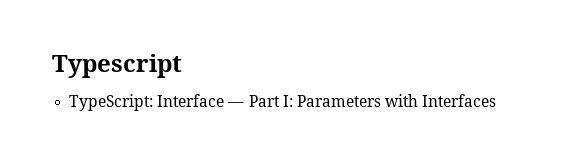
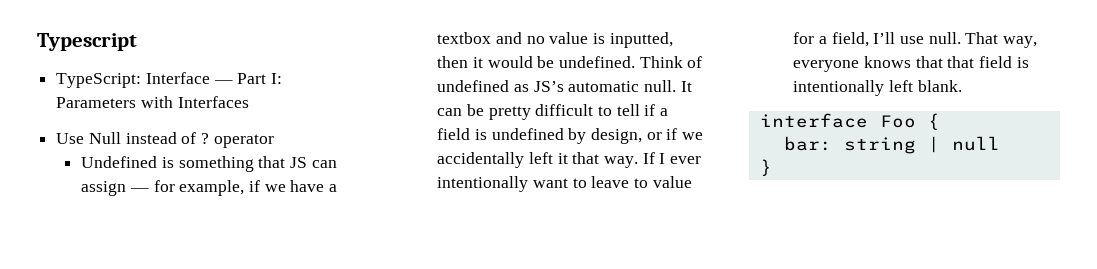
+ Use Null instead of ? operator
+ Undefined is something that JS can assign — for example, if we have a textbox and no value is inputted, then it would be undefined. Think of undefined as JS’s automatic null. It can be pretty difficult to tell if a field is undefined by design, or if we accidentally left it that way. If I ever intentionally want to leave to value for a field, I’ll use null. That way, everyone knows that that field is intentionally left blank.
+ interface Foo {
+ bar: string | null
+ }

